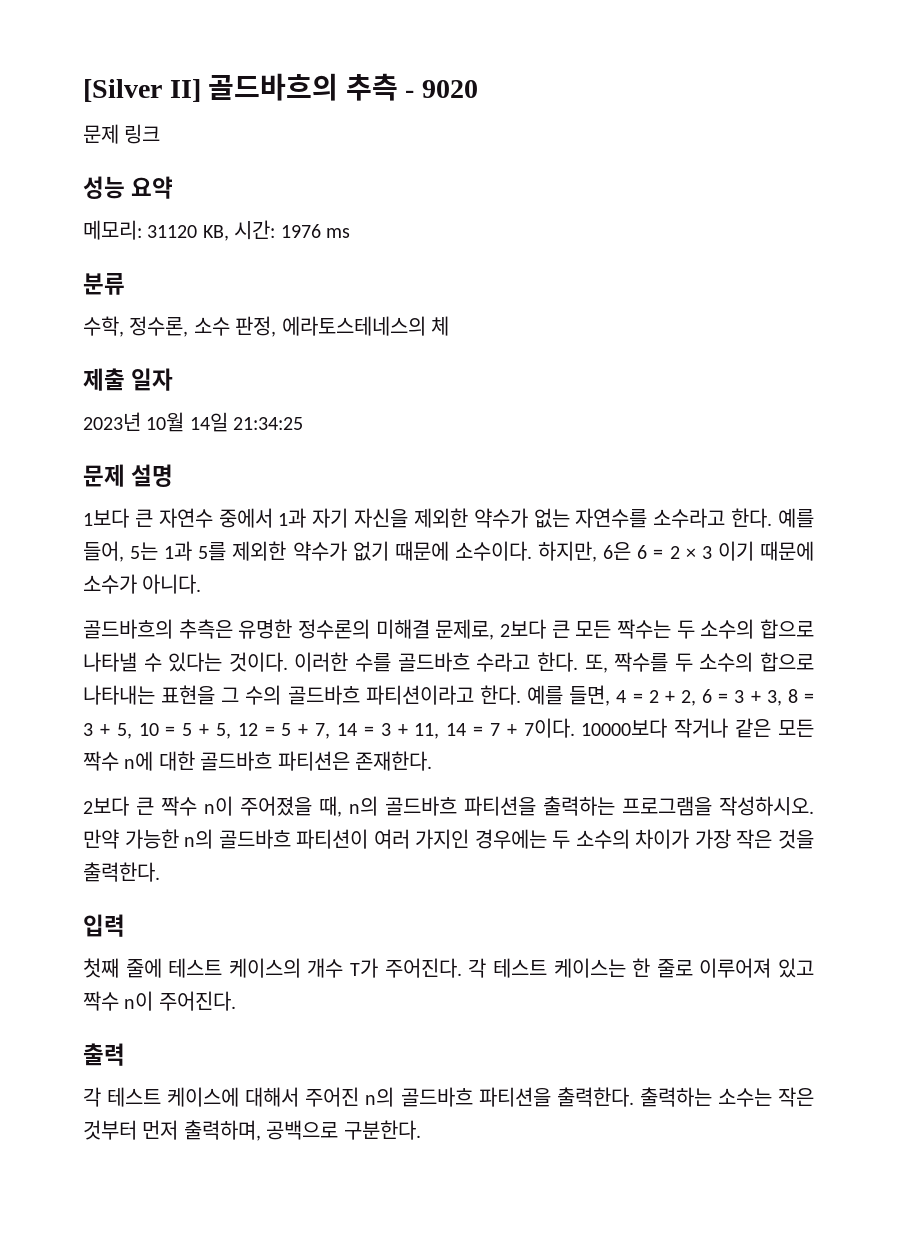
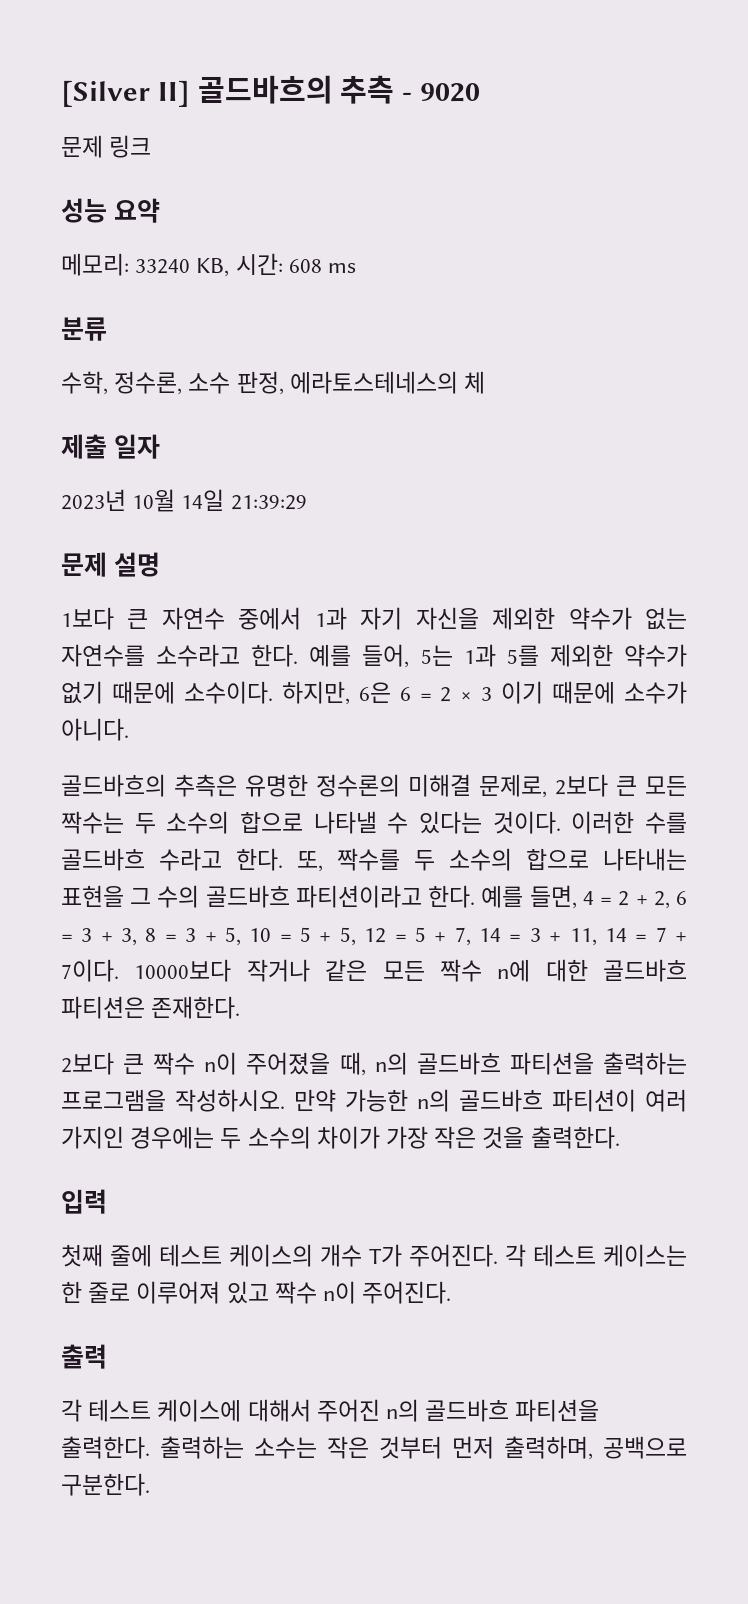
- 메모리: 31120 KB, 시간: 1976 ms
+ 메모리: 33240 KB, 시간: 608 ms
- 2023년 10월 14일 21:34:25
+ 2023년 10월 14일 21:39:29

